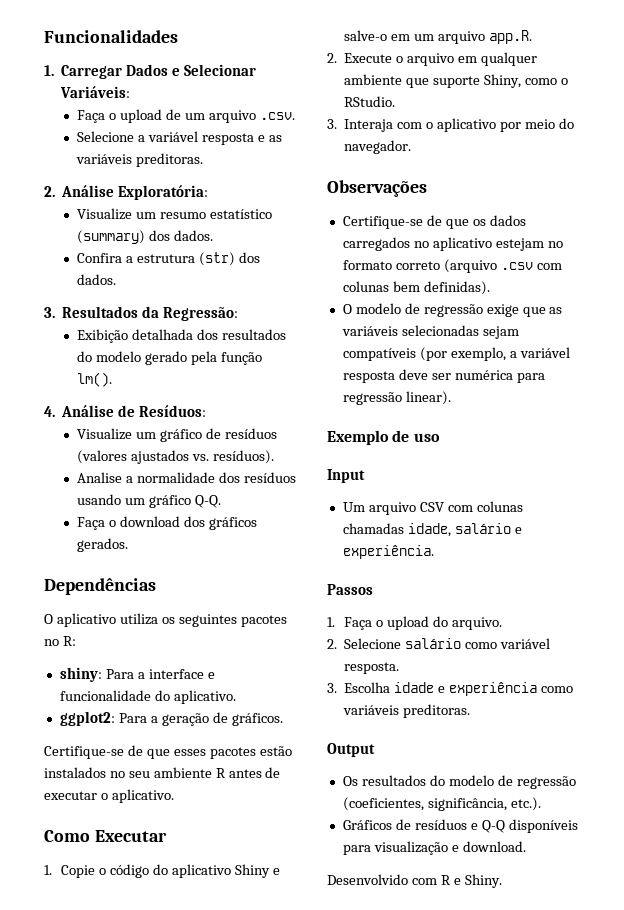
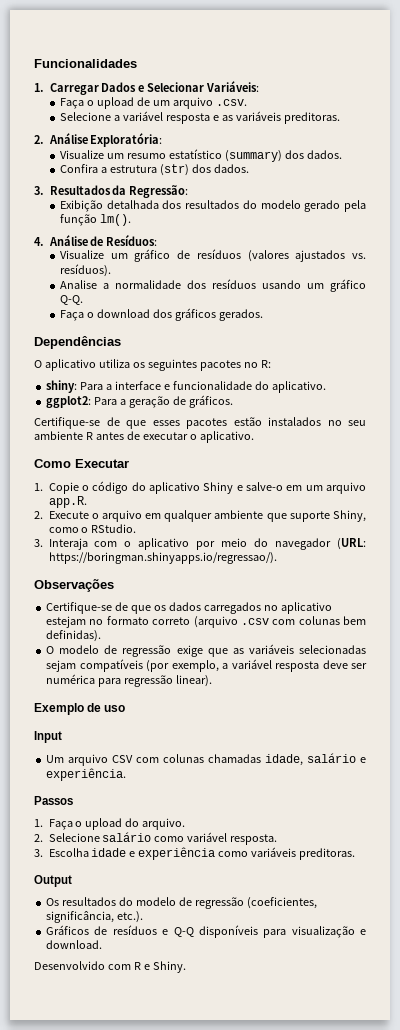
- 3. Interaja com o aplicativo por meio do navegador.
+ 3. Interaja com o aplicativo por meio do navegador (URL: https://boringman.shinyapps.io/regressao/).

